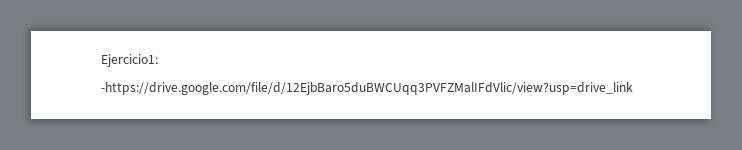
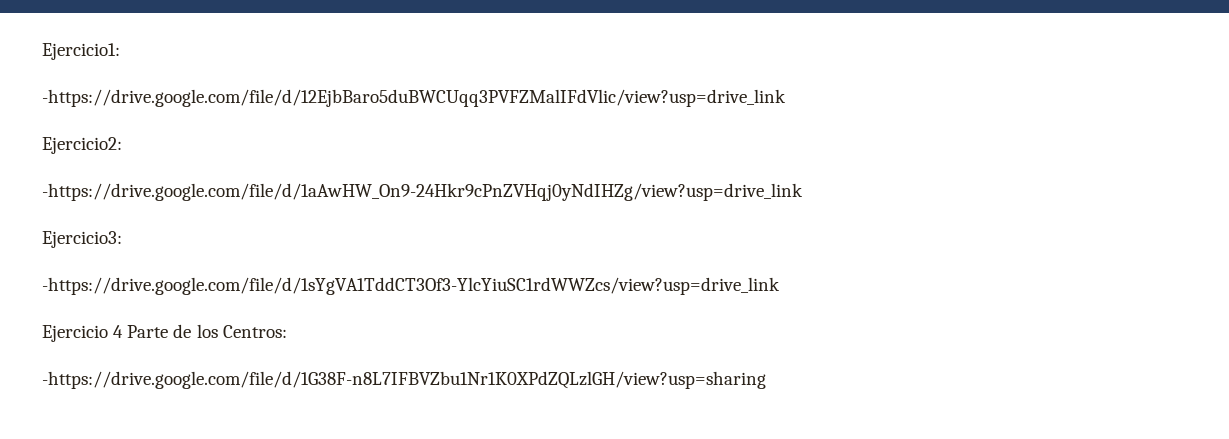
+ Ejercicio2:
+ -https://drive.google.com/file/d/1aAwHW_On9-24Hkr9cPnZVHqj0yNdIHZg/view?usp=drive_link
+ Ejercicio3:
+ -https://drive.google.com/file/d/1sYgVA1TddCT3Of3-YlcYiuSC1rdWWZcs/view?usp=drive_link
+ Ejercicio 4 Parte de los Centros:
+ -https://drive.google.com/file/d/1G38F-n8L7IFBVZbu1Nr1K0XPdZQLzlGH/view?usp=sharing

